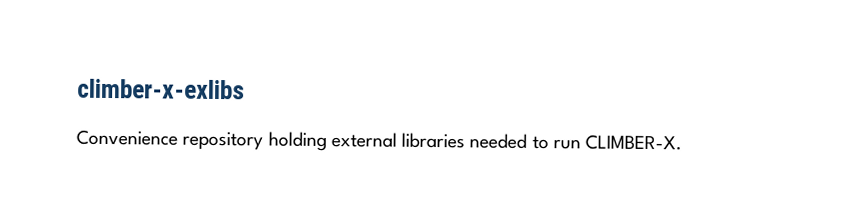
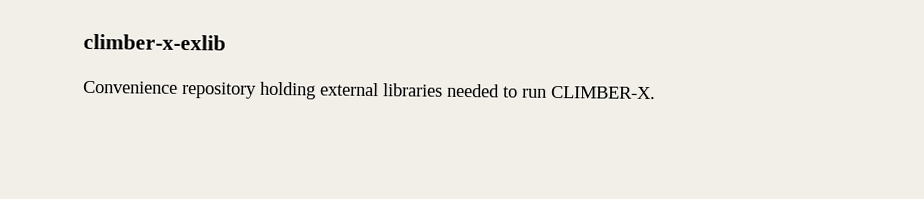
- climber-x-exlibs
+ climber-x-exlib

